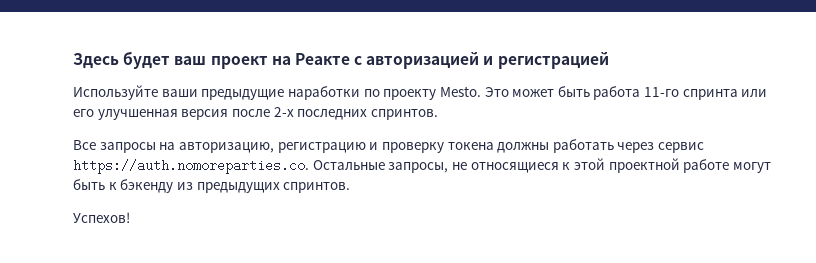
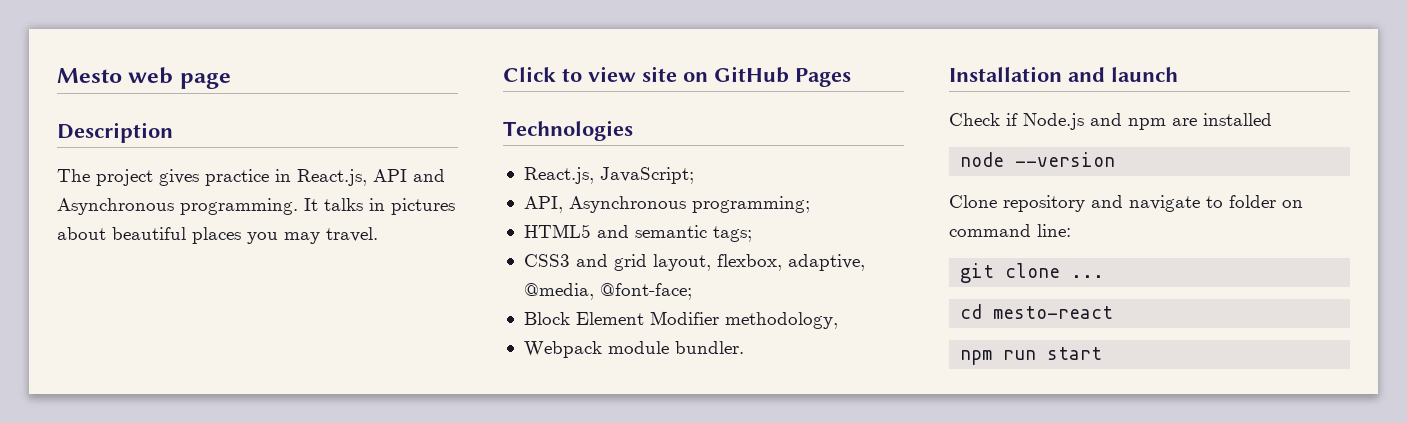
- Здесь будет ваш проект на Реакте с авторизацией и регистрацией
- Используйте ваши предыдущие наработки по проекту Mesto. Это может быть работа 11-го спринта или его улучшенная версия после 2-х последних спринтов.
- Все запросы на авторизацию, регистрацию и проверку токена должны работать через сервис https://auth.nomoreparties.co. Остальные запросы, не относящиеся к этой проектной работе могут быть к бэкенду из предыдущих спринтов.
- Успехов!
+ Mesto web page
+ Description
+ The project gives practice in React.js, API and Asynchronous programming. It talks in pictures about beautiful places you may travel.
+ Click to view site on GitHub Pages
+ Technologies
+ React.js, JavaScript;
+ API, Asynchronous programming;
+ HTML5 and semantic tags;
+ CSS3 and grid layout, flexbox, adaptive, @media, @font-face;
+ Block Element Modifier methodology,
+ Webpack module bundler.
+ Installation and launch
+ Check if Node.js and npm are installed
+ node --version
+ Clone repository and navigate to folder on command line:
+ git clone ...
+ cd mesto-react
+ npm run start

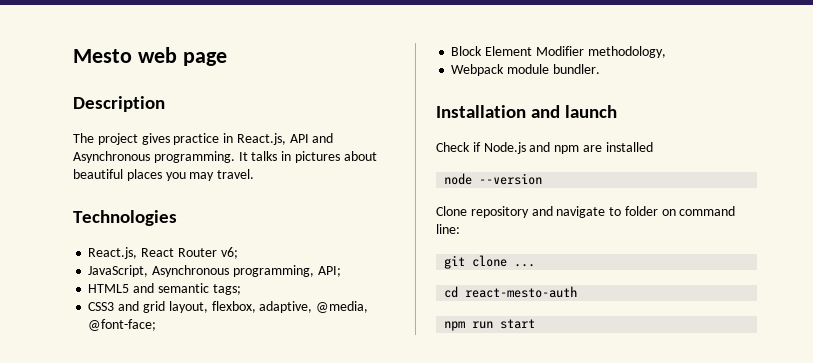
- Click to view site on GitHub Pages
  Technologies
- React.js, JavaScript;
- API, Asynchronous programming;
+ React.js, React Router v6;
+ JavaScript, Asynchronous programming, API;
- cd mesto-react
+ cd react-mesto-auth

